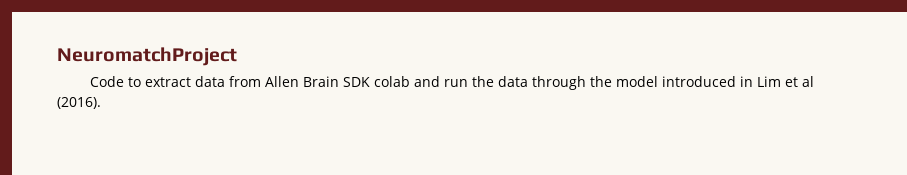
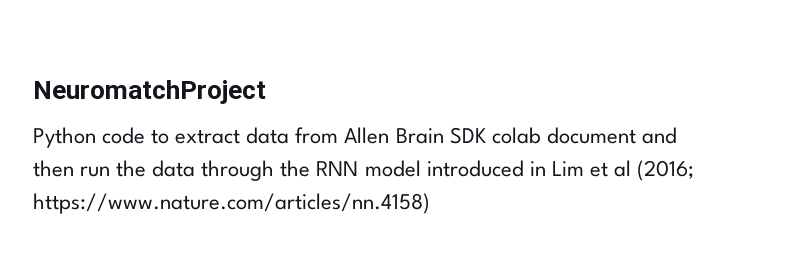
- Code to extract data from Allen Brain SDK colab and run the data through the model introduced in Lim et al (2016).
+ Python code to extract data from Allen Brain SDK colab document and then run the data through the RNN model introduced in Lim et al (2016; https://www.nature.com/articles/nn.4158)

